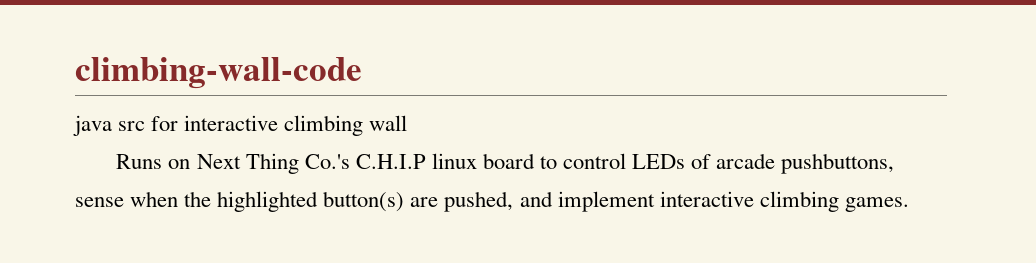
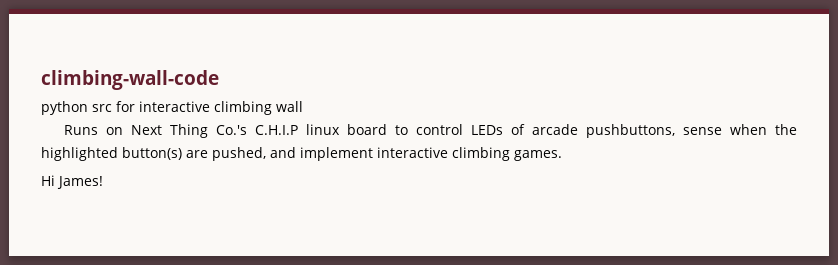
- java src for interactive climbing wall
+ python src for interactive climbing wall
+ Hi James!

